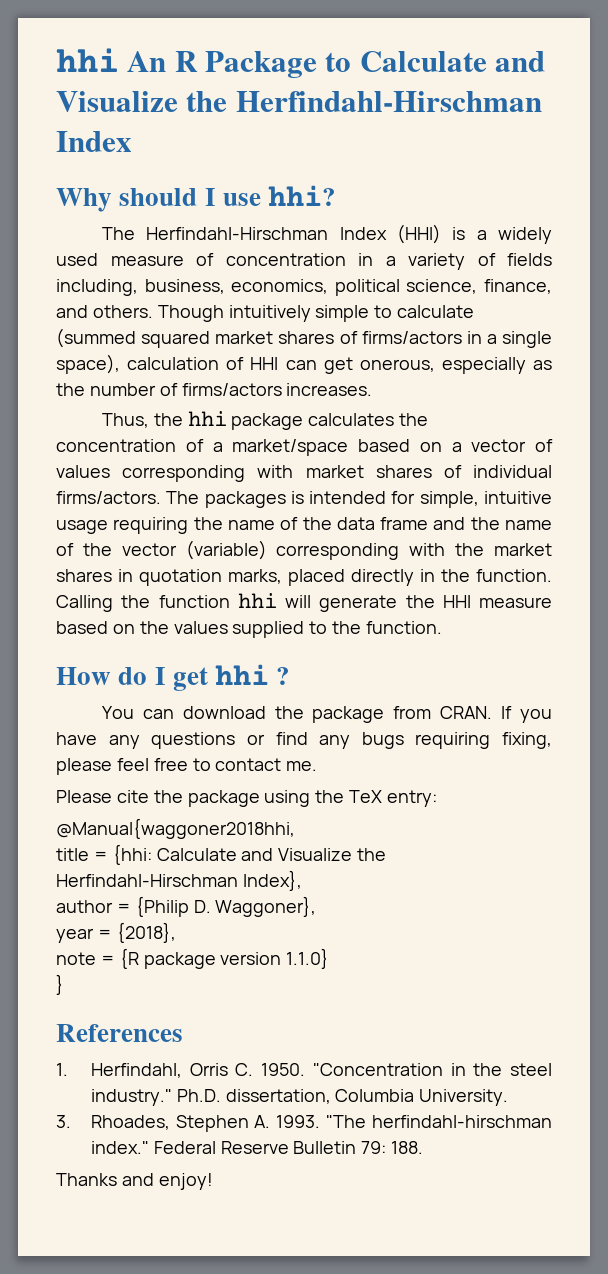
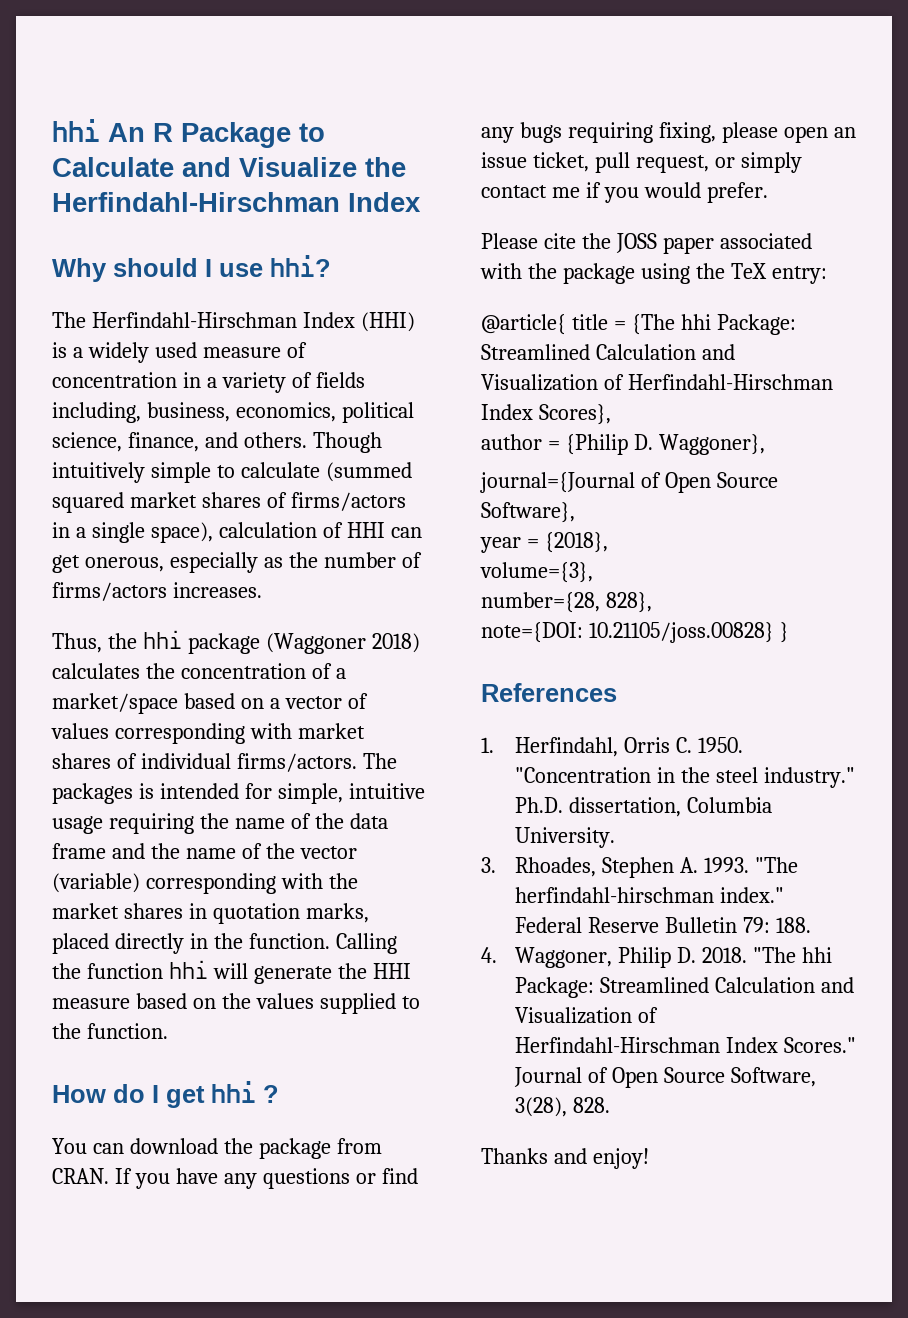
- Thus, the hhi package calculates the concentration of a market/space based on a vector of values corresponding with market shares of individual firms/actors.
+ Thus, the hhi package (Waggoner 2018) calculates the concentration of a market/space based on a vector of values corresponding with market shares of individual firms/actors.
- If you have any questions or find any bugs requiring fixing, please feel free to contact me.
- Please cite the package using the TeX entry:
+ If you have any questions or find any bugs requiring fixing, please open an issue ticket, pull request, or simply contact me if you would prefer.
+ Please cite the JOSS paper associated with the package using the TeX entry:
- @Manual{waggoner2018hhi,
- title = {hhi: Calculate and Visualize the Herfindahl-Hirschman Index},
+ @article{ title = {The hhi Package: Streamlined Calculation and Visualization of Herfindahl-Hirschman Index Scores},
+ journal={Journal of Open Source Software},
  year = {2018},
- note = {R package version 1.1.0}
- }
+ volume={3},
+ number={28, 828},
+ note={DOI: 10.21105/joss.00828} }
+ 4. Waggoner, Philip D. 2018. "The hhi Package: Streamlined Calculation and Visualization of Herfindahl-Hirschman Index Scores." Journal of Open Source Software, 3(28), 828.

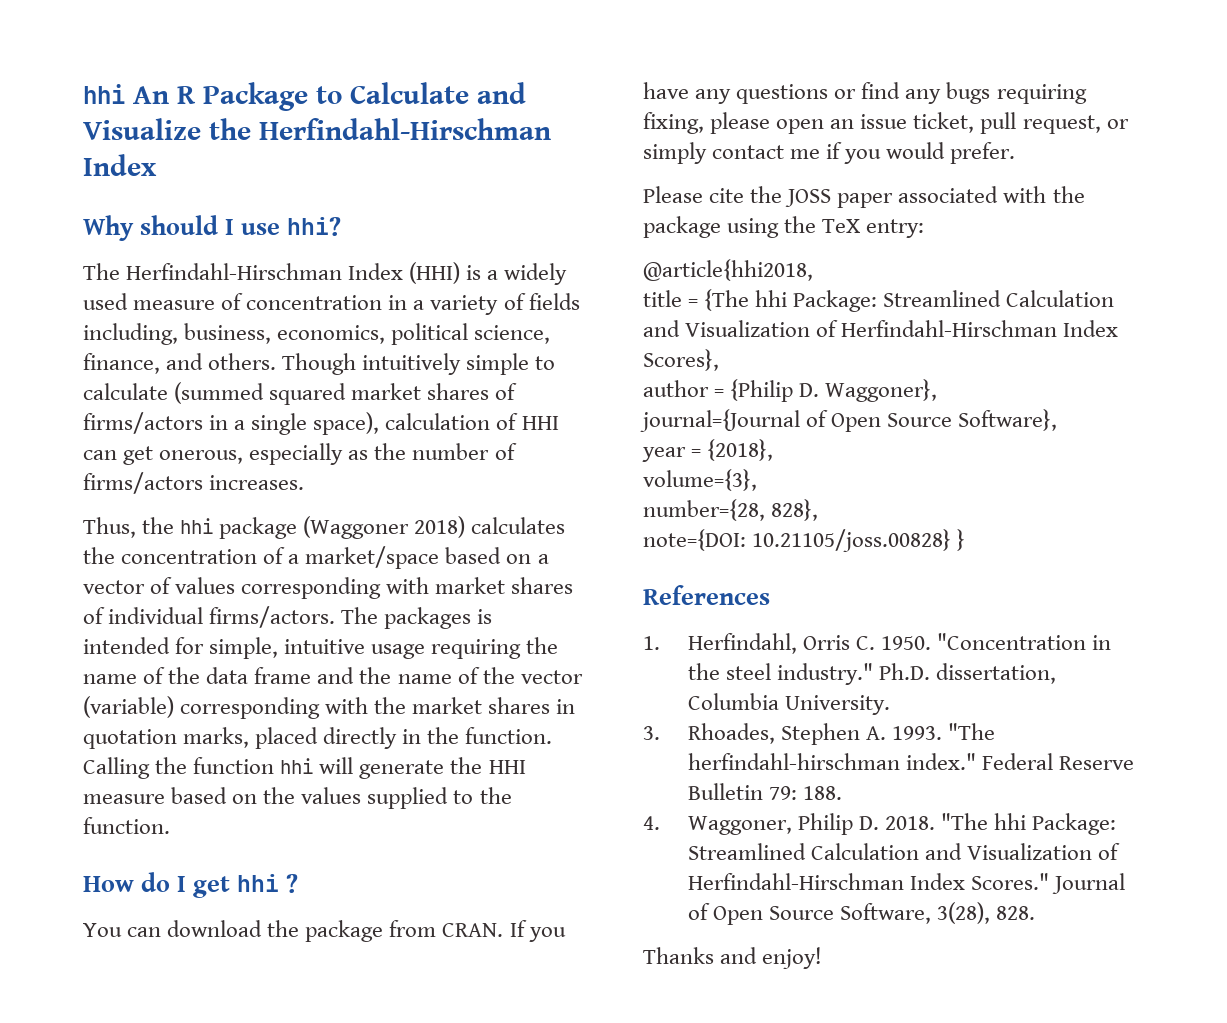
- @article{ title = {The hhi Package: Streamlined Calculation and Visualization of Herfindahl-Hirschman Index Scores},
+ @article{hhi2018,
+ title = {The hhi Package: Streamlined Calculation and Visualization of Herfindahl-Hirschman Index Scores},

